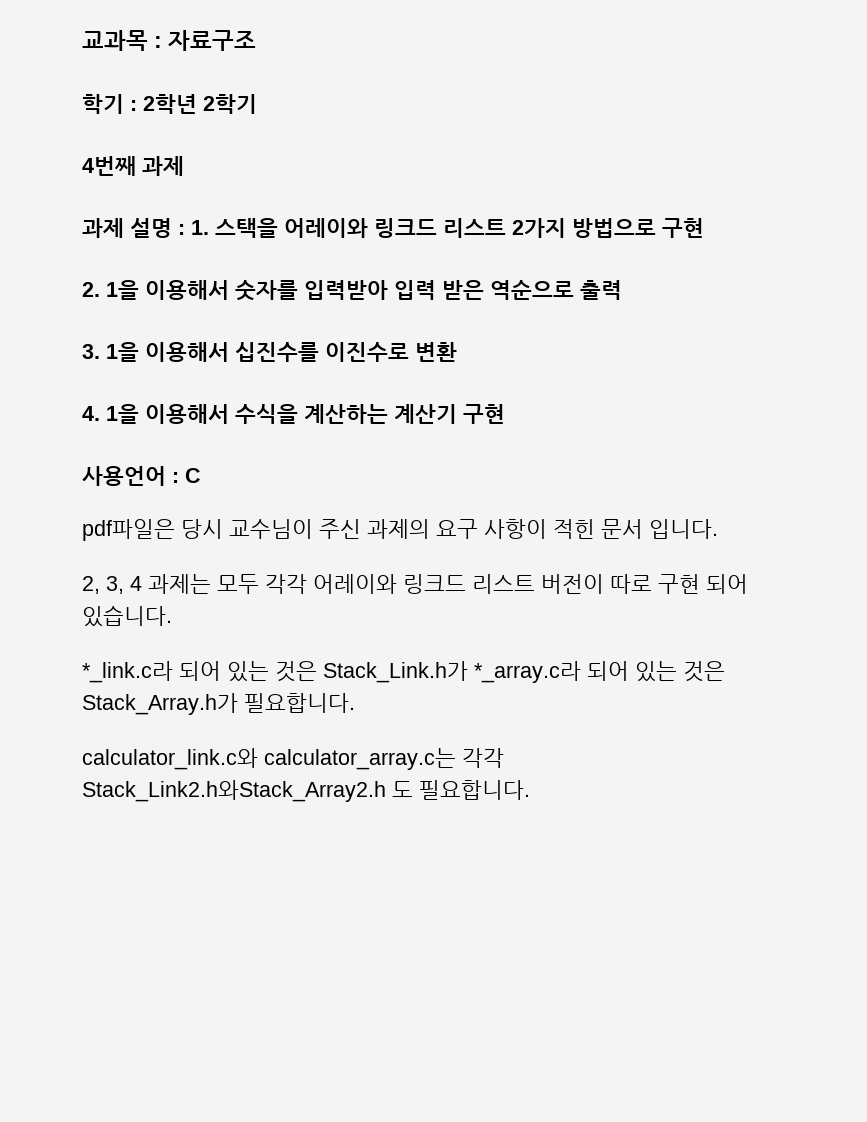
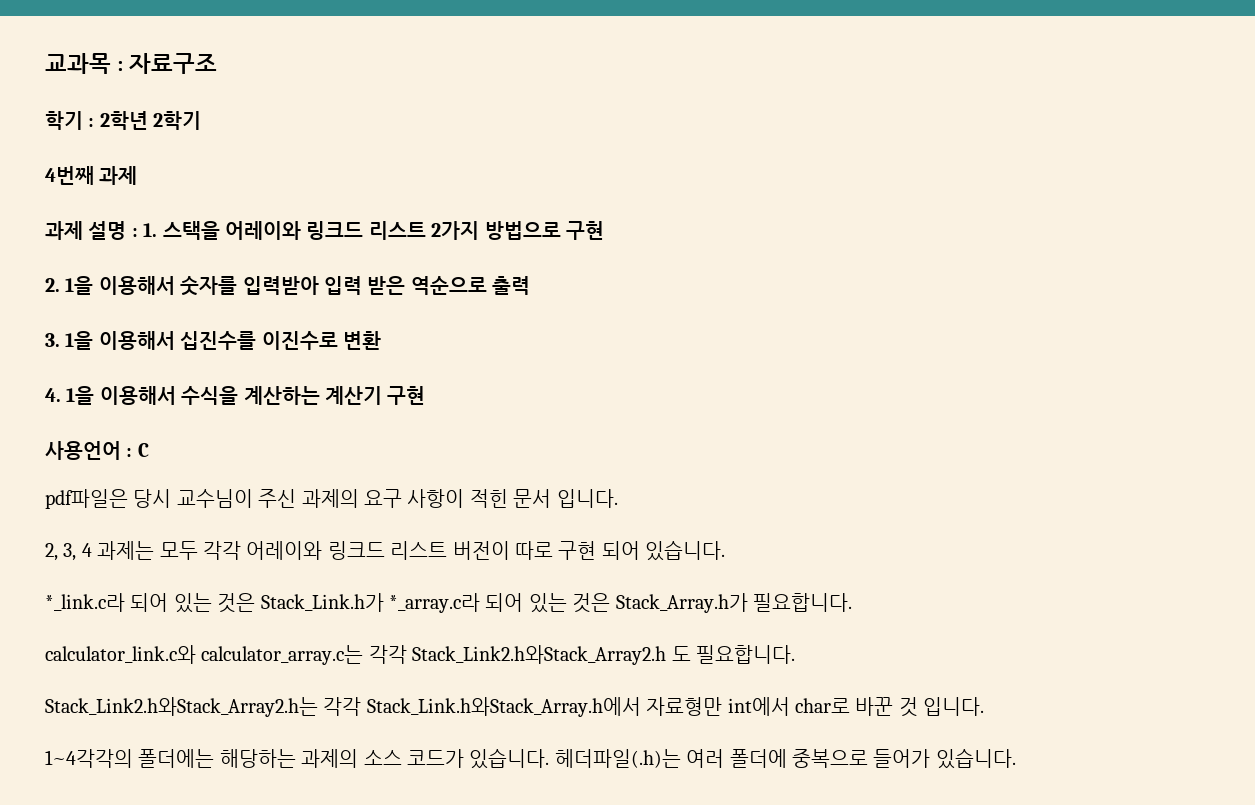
+ Stack_Link2.h와Stack_Array2.h는 각각 Stack_Link.h와Stack_Array.h에서 자료형만 int에서 char로 바꾼 것 입니다.
+ 1~4각각의 폴더에는 해당하는 과제의 소스 코드가 있습니다. 헤더파일(.h)는 여러 폴더에 중복으로 들어가 있습니다.

